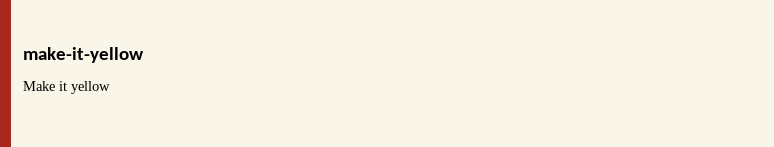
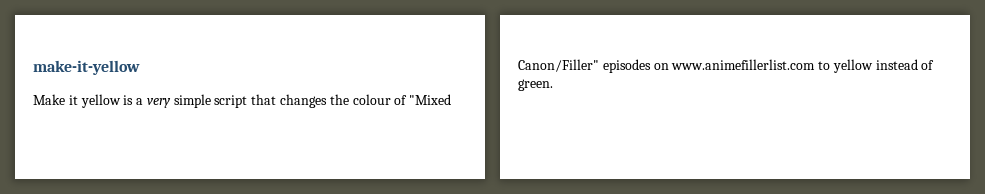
- Make it yellow
+ Make it yellow is a very simple script that changes the colour of "Mixed Canon/Filler" episodes on www.animefillerlist.com to yellow instead of green.

